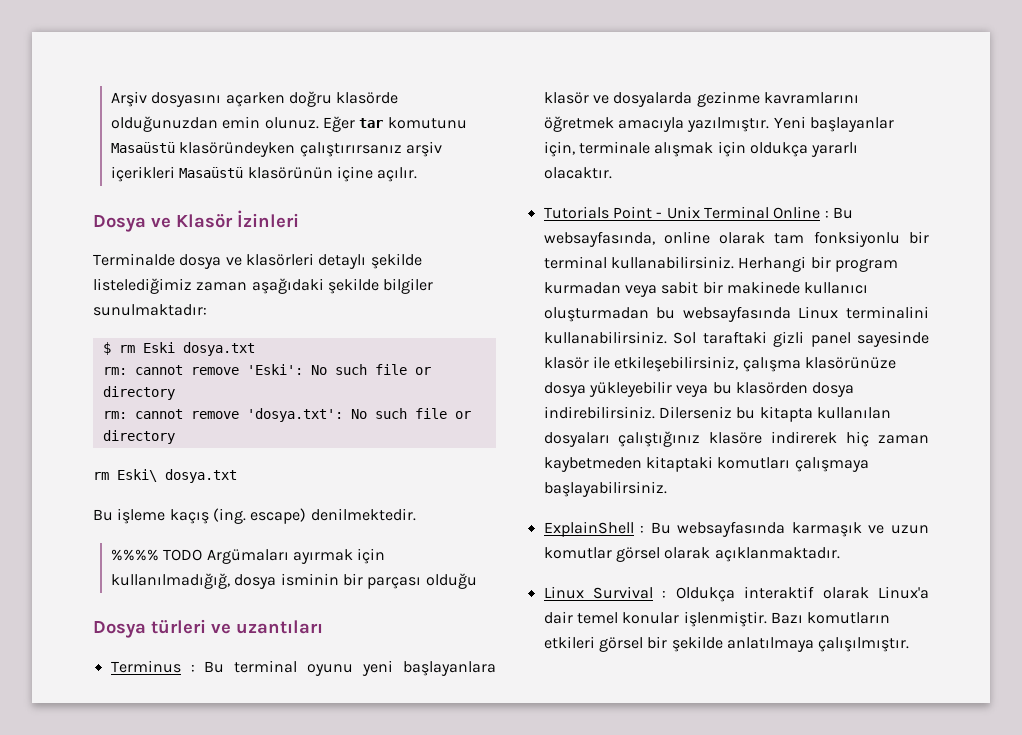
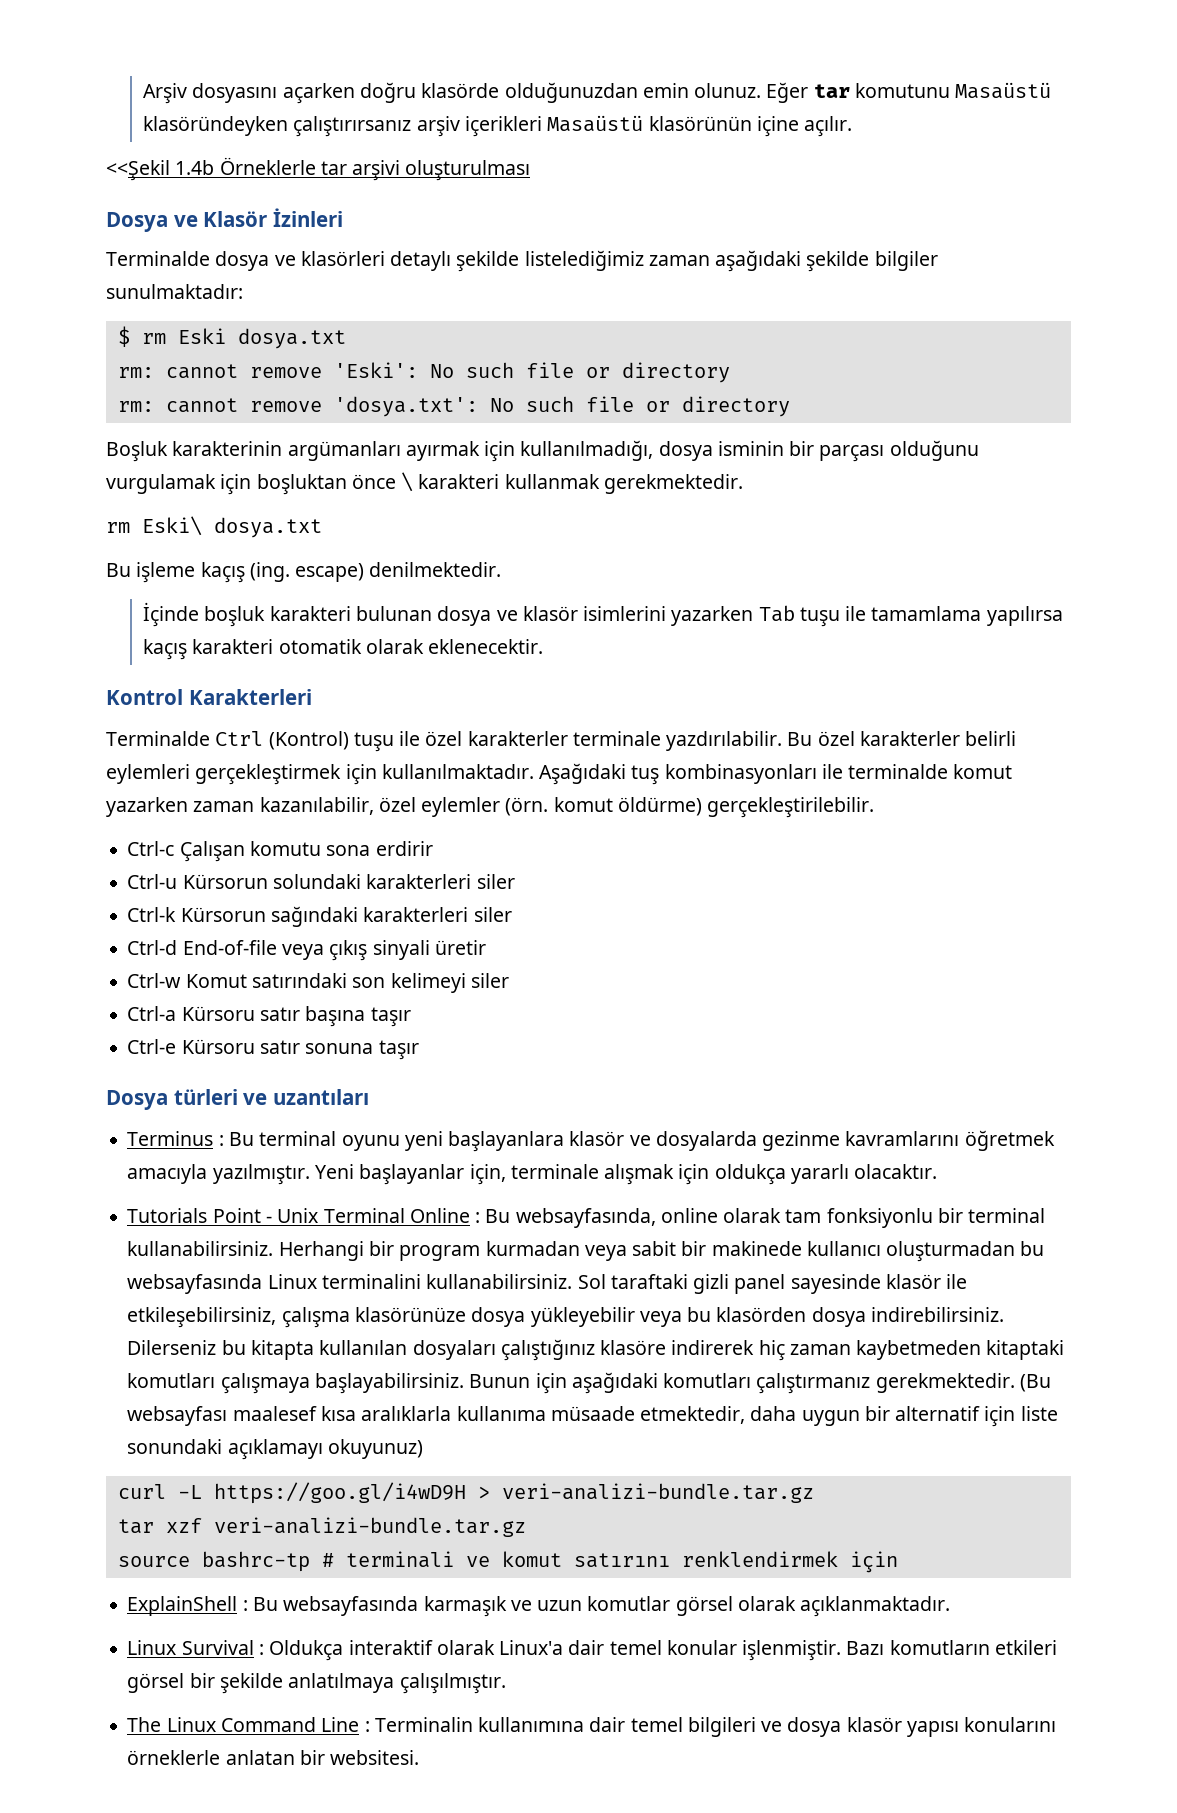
+ <<Şekil 1.4b Örneklerle tar arşivi oluşturulması
+ Boşluk karakterinin argümanları ayırmak için kullanılmadığı, dosya isminin bir parçası olduğunu vurgulamak için boşluktan önce \ karakteri kullanmak gerekmektedir.
- %%%% TODO Argümaları ayırmak için kullanılmadığığ, dosya isminin bir parçası olduğu
+ İçinde boşluk karakteri bulunan dosya ve klasör isimlerini yazarken Tab tuşu ile tamamlama yapılırsa kaçış karakteri otomatik olarak eklenecektir.
+ Kontrol Karakterleri
+ Terminalde Ctrl (Kontrol) tuşu ile özel karakterler terminale yazdırılabilir. Bu özel karakterler belirli eylemleri gerçekleştirmek için kullanılmaktadır. Aşağıdaki tuş kombinasyonları ile terminalde komut yazarken zaman kazanılabilir, özel eylemler (örn. komut öldürme) gerçekleştirilebilir.
+ Ctrl-c Çalışan komutu sona erdirir
+ Ctrl-u Kürsorun solundaki karakterleri siler
+ Ctrl-k Kürsorun sağındaki karakterleri siler
+ Ctrl-d End-of-file veya çıkış sinyali üretir
+ Ctrl-w Komut satırındaki son kelimeyi siler
+ Ctrl-a Kürsoru satır başına taşır
+ Ctrl-e Kürsoru satır sonuna taşır
+ Bunun için aşağıdaki komutları çalıştırmanız gerekmektedir. (Bu websayfası maalesef kısa aralıklarla kullanıma müsaade etmektedir, daha uygun bir alternatif için liste sonundaki açıklamayı okuyunuz)
+ curl -L https://goo.gl/i4wD9H > veri-analizi-bundle.tar.gz
+ tar xzf veri-analizi-bundle.tar.gz
+ source bashrc-tp # terminali ve komut satırını renklendirmek için
+ The Linux Command Line : Terminalin kullanımına dair temel bilgileri ve dosya klasör yapısı konularını örneklerle anlatan bir websitesi.

